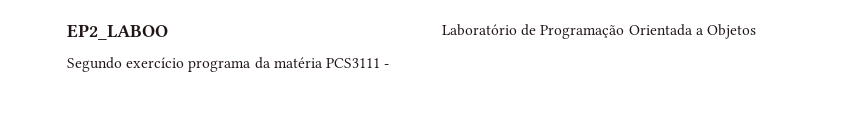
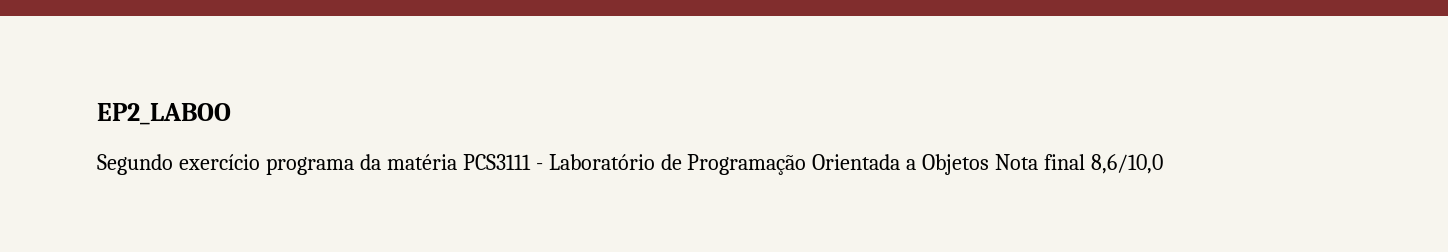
- Segundo exercício programa da matéria PCS3111 - Laboratório de Programação Orientada a Objetos
+ Segundo exercício programa da matéria PCS3111 - Laboratório de Programação Orientada a Objetos Nota final 8,6/10,0

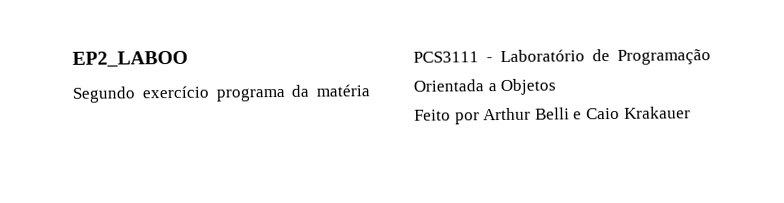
- Segundo exercício programa da matéria PCS3111 - Laboratório de Programação Orientada a Objetos Nota final 8,6/10,0
+ Segundo exercício programa da matéria PCS3111 - Laboratório de Programação Orientada a Objetos
+ Feito por Arthur Belli e Caio Krakauer

